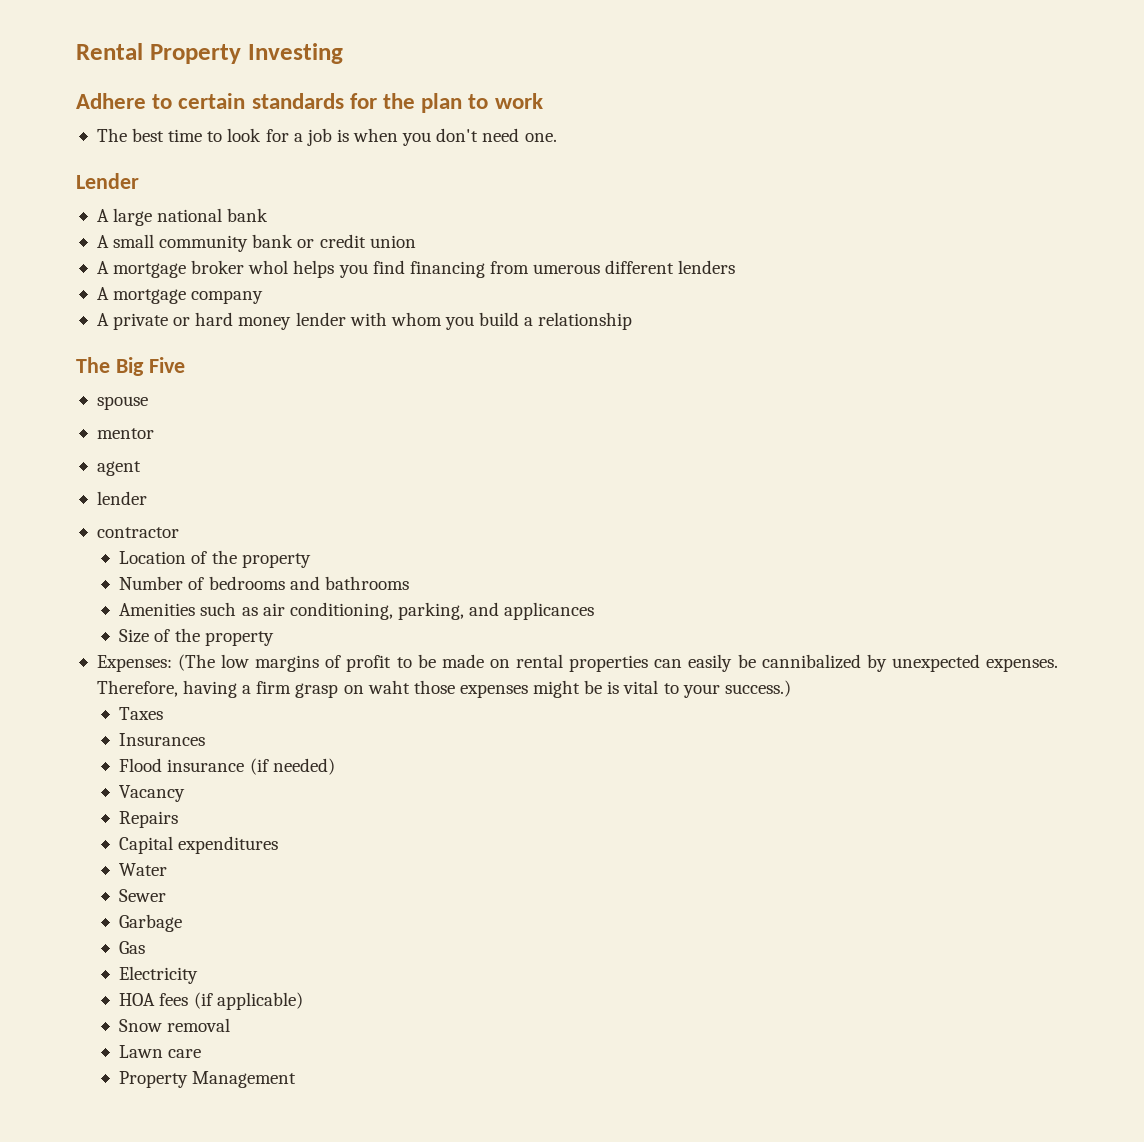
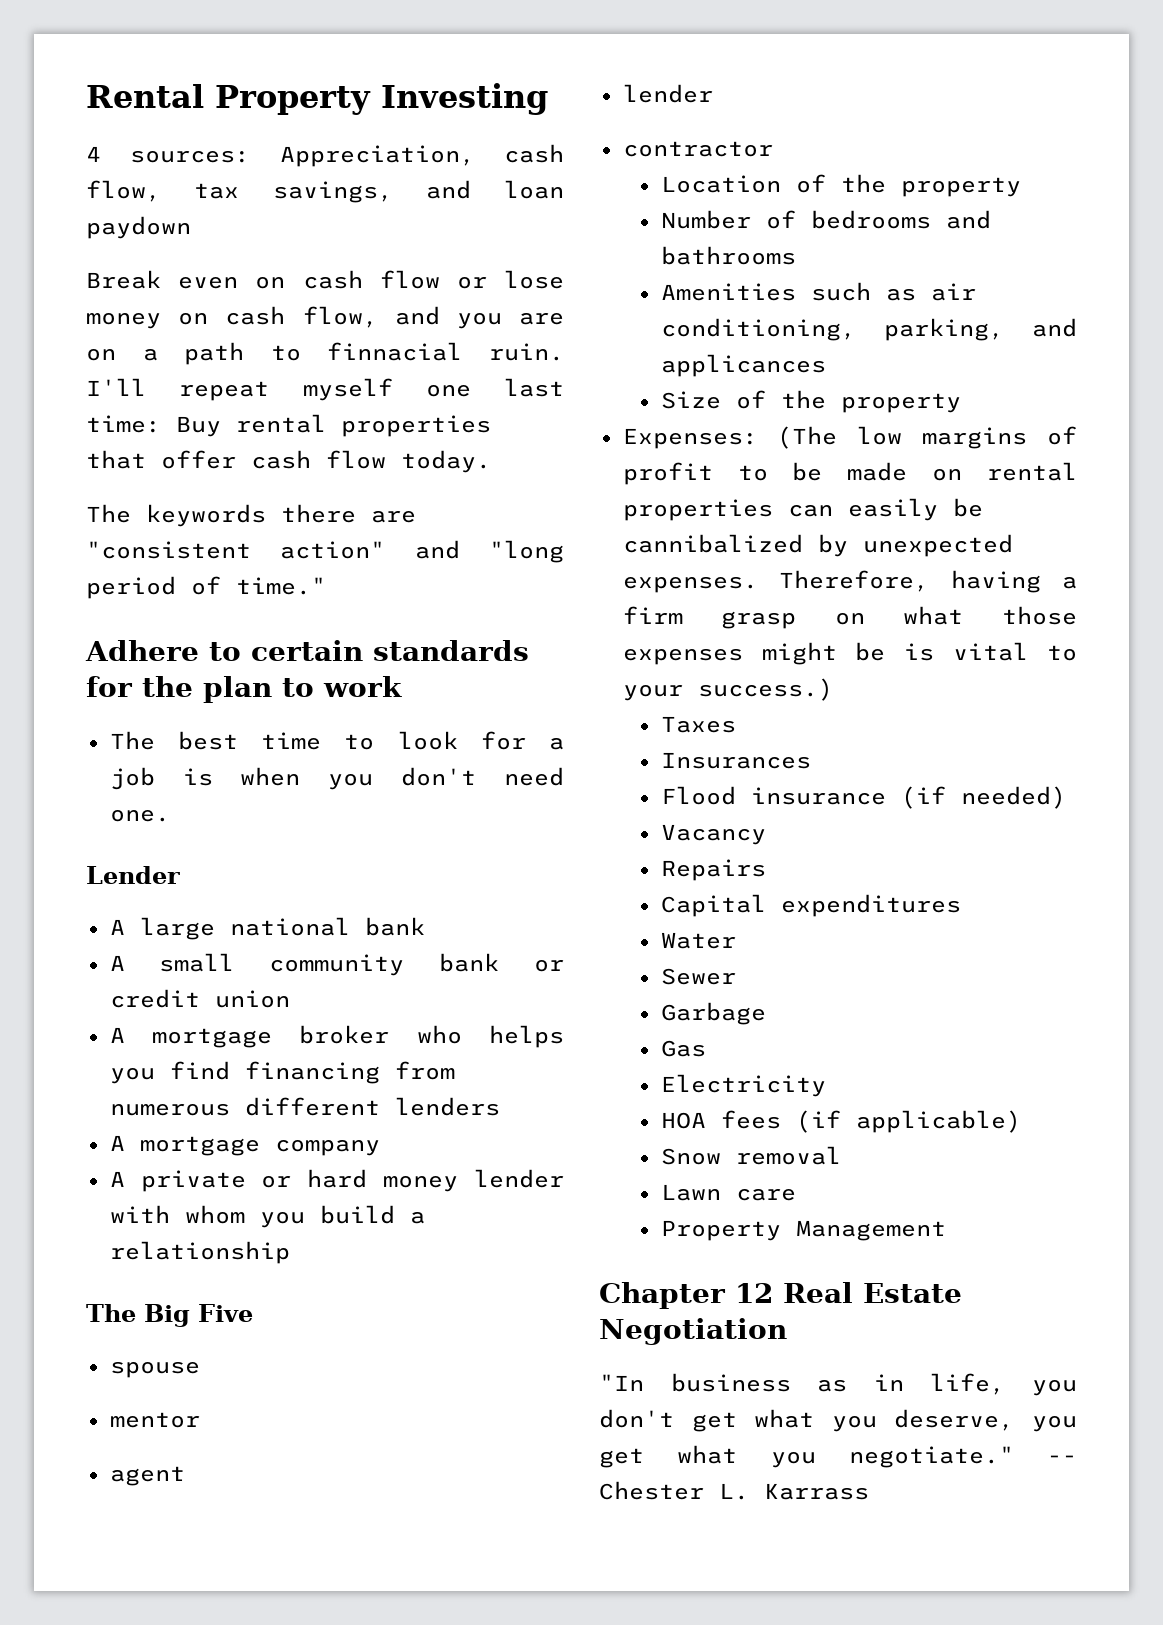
+ 4 sources: Appreciation, cash flow, tax savings, and loan paydown
+ Break even on cash flow or lose money on cash flow, and you are on a path to finnacial ruin. I'll repeat myself one last time: Buy rental properties that offer cash flow today.
+ The keywords there are "consistent action" and "long period of time."
- A mortgage broker whol helps you find financing from umerous different lenders
+ A mortgage broker who helps you find financing from numerous different lenders
- Therefore, having a firm grasp on waht those expenses might be is vital to your success.)
+ Therefore, having a firm grasp on what those expenses might be is vital to your success.)
+ Chapter 12 Real Estate Negotiation
+ "In business as in life, you don't get what you deserve, you get what you negotiate." -- Chester L. Karrass

